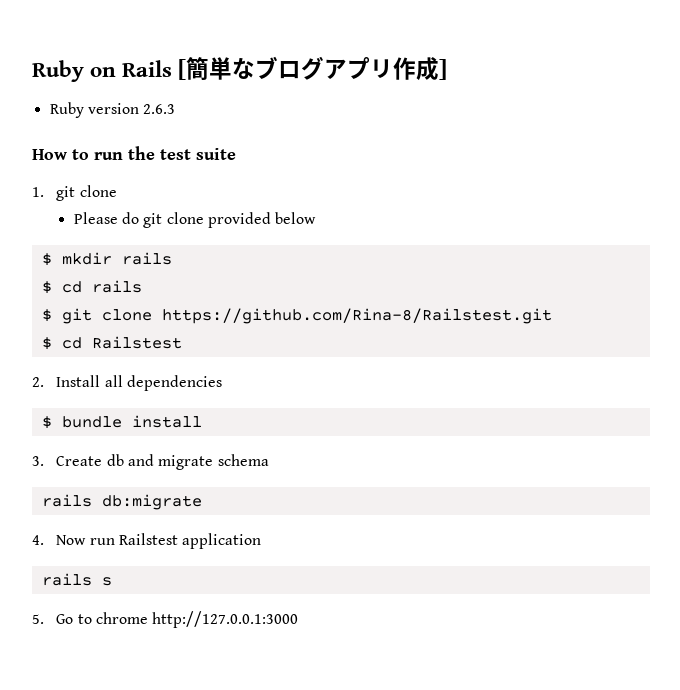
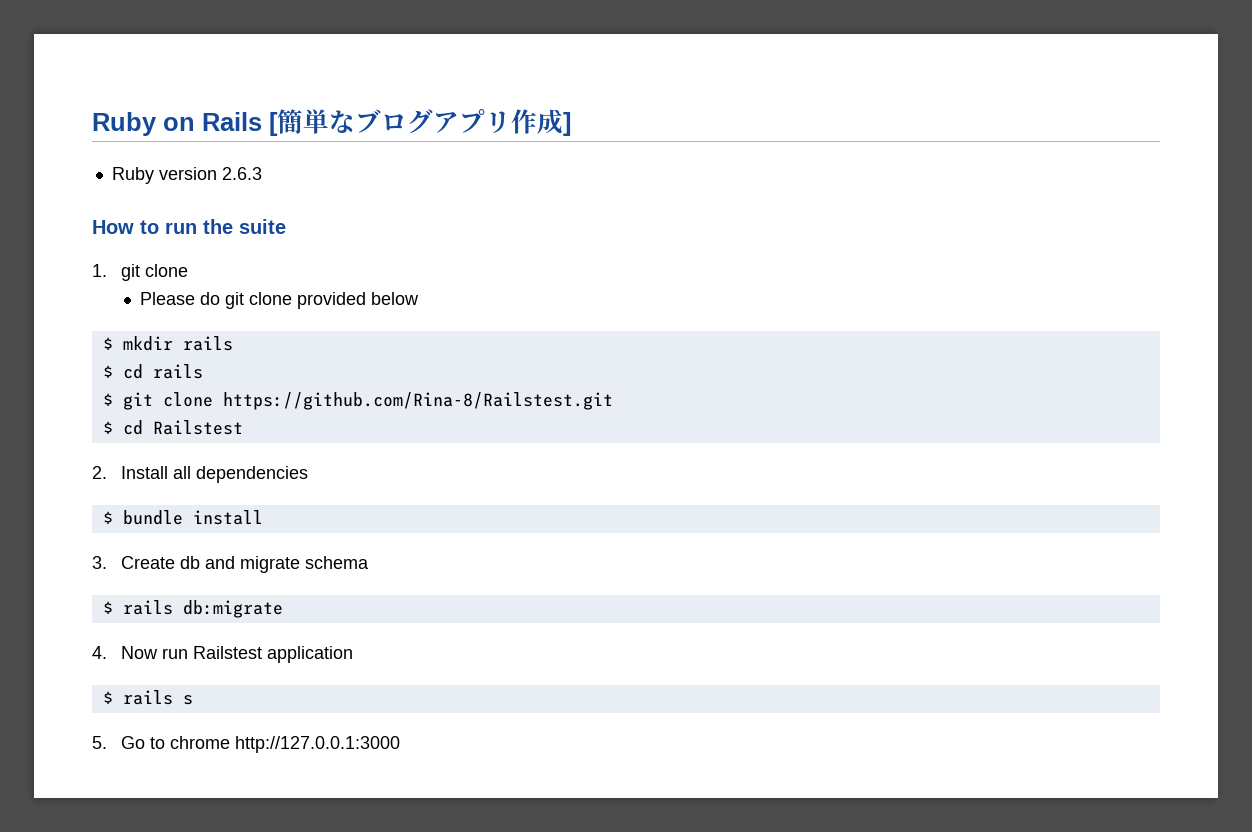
- How to run the test suite
+ How to run the suite
- rails db:migrate
+ $ rails db:migrate
- rails s
+ $ rails s

